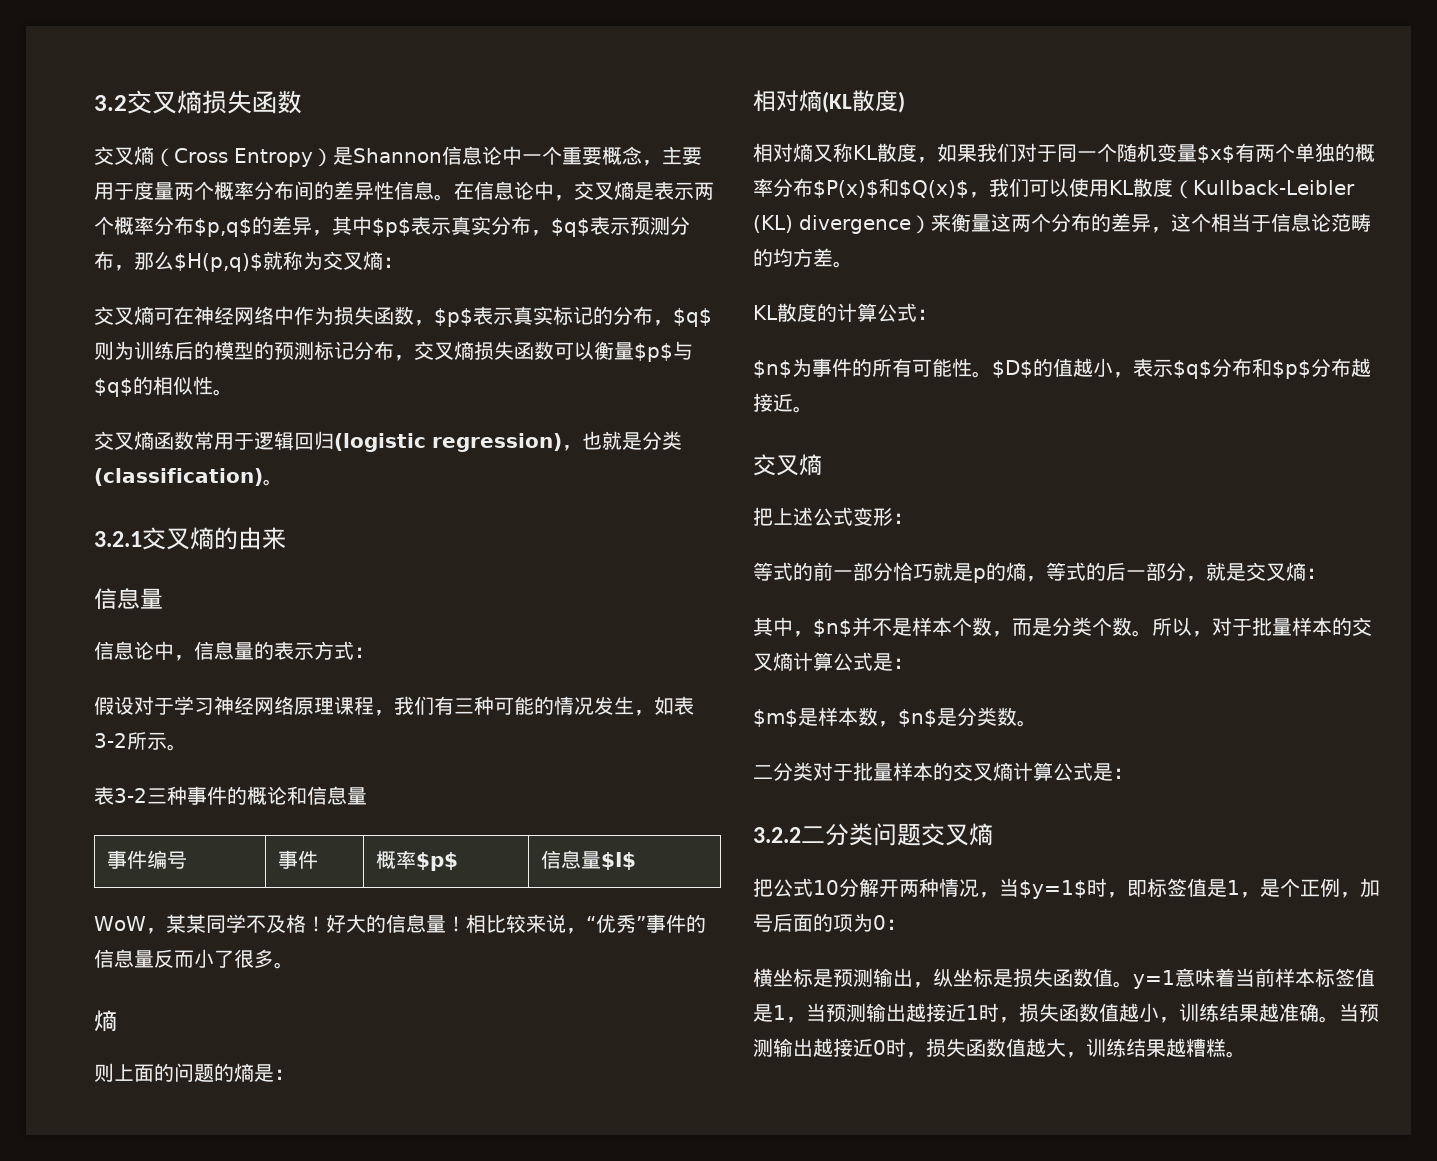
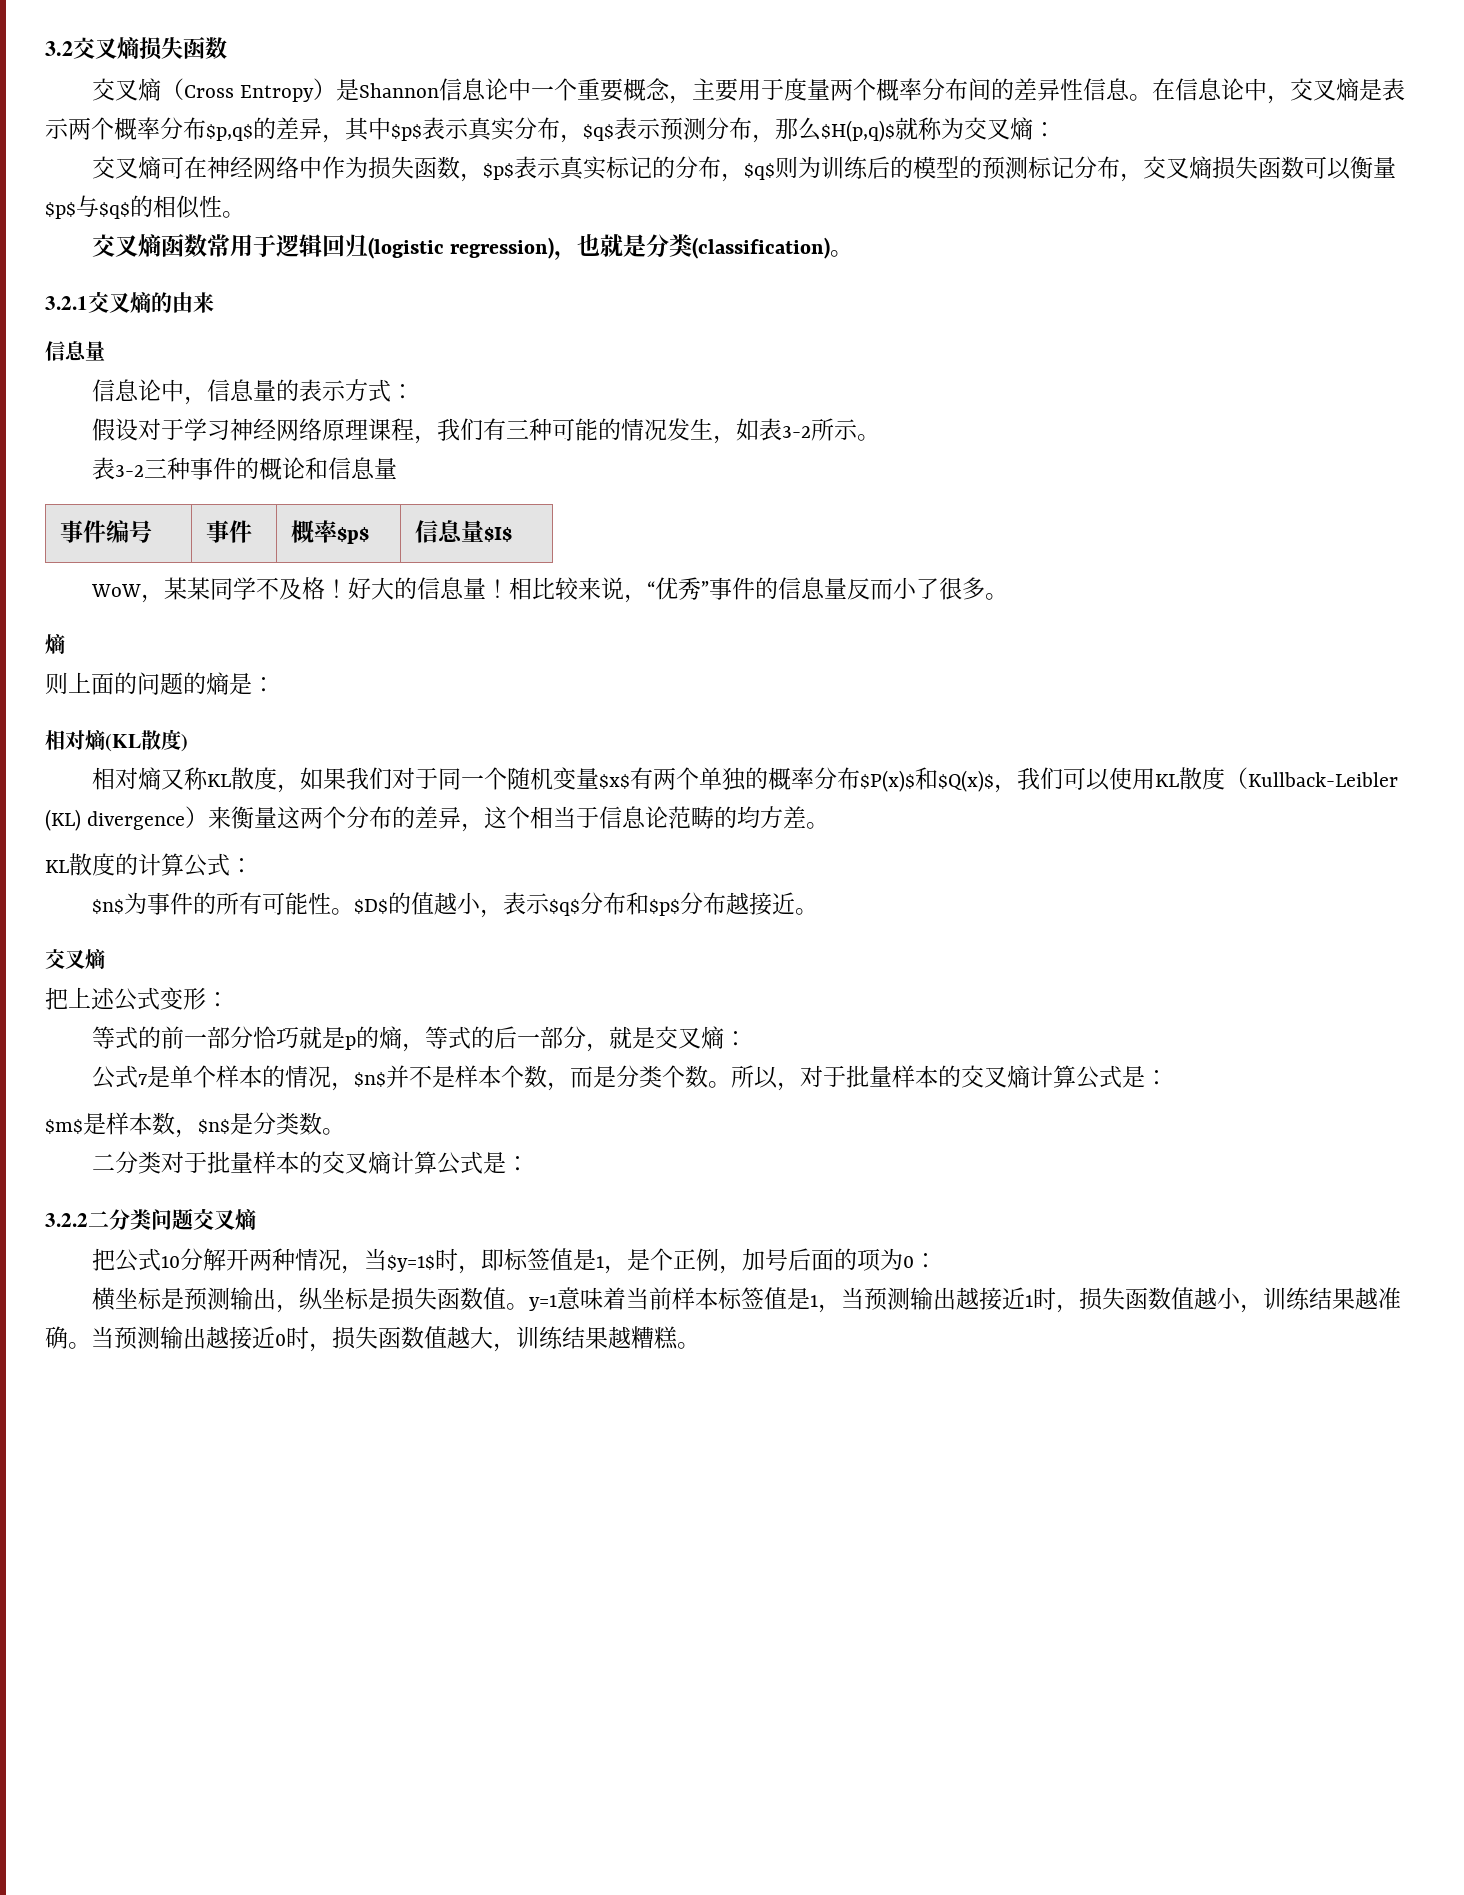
- 其中，$n$并不是样本个数，而是分类个数。
+ 公式7是单个样本的情况，$n$并不是样本个数，而是分类个数。

